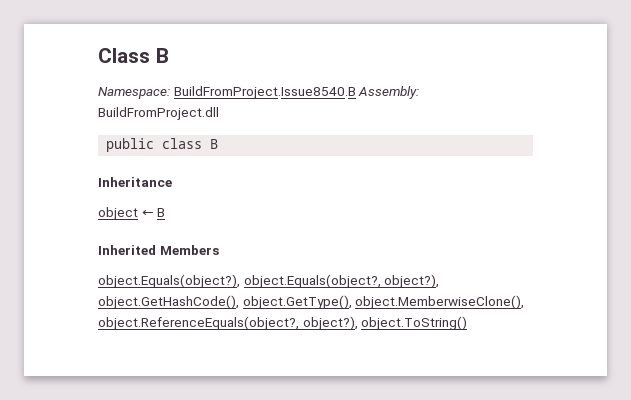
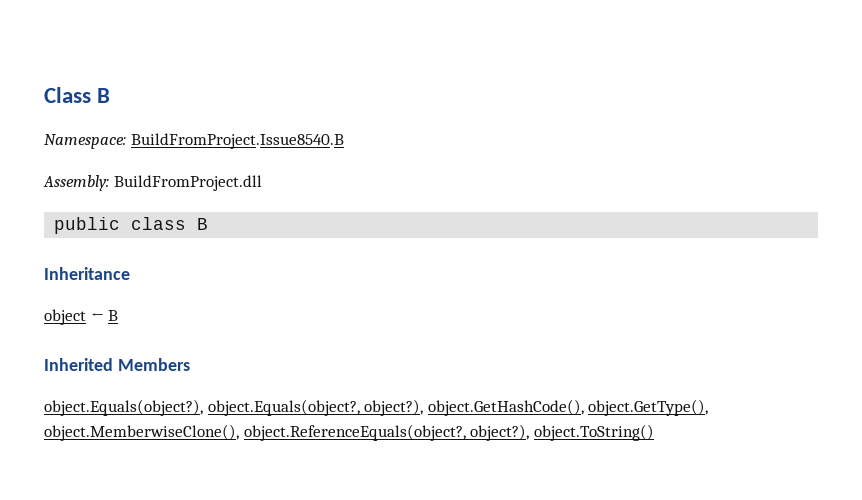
- Namespace: BuildFromProject.Issue8540.B Assembly: BuildFromProject.dll
+ Namespace: BuildFromProject.Issue8540.B
+ Assembly: BuildFromProject.dll

